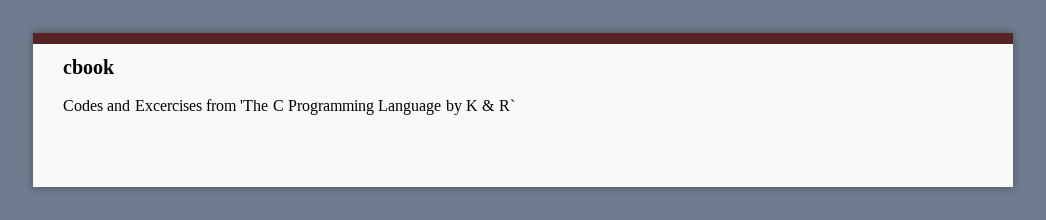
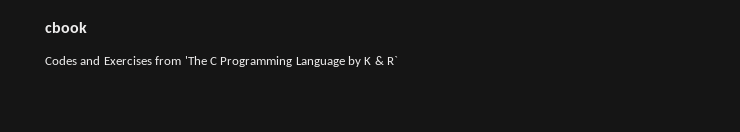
- Codes and Excercises from 'The C Programming Language by K & R`
+ Codes and Exercises from 'The C Programming Language by K & R`

